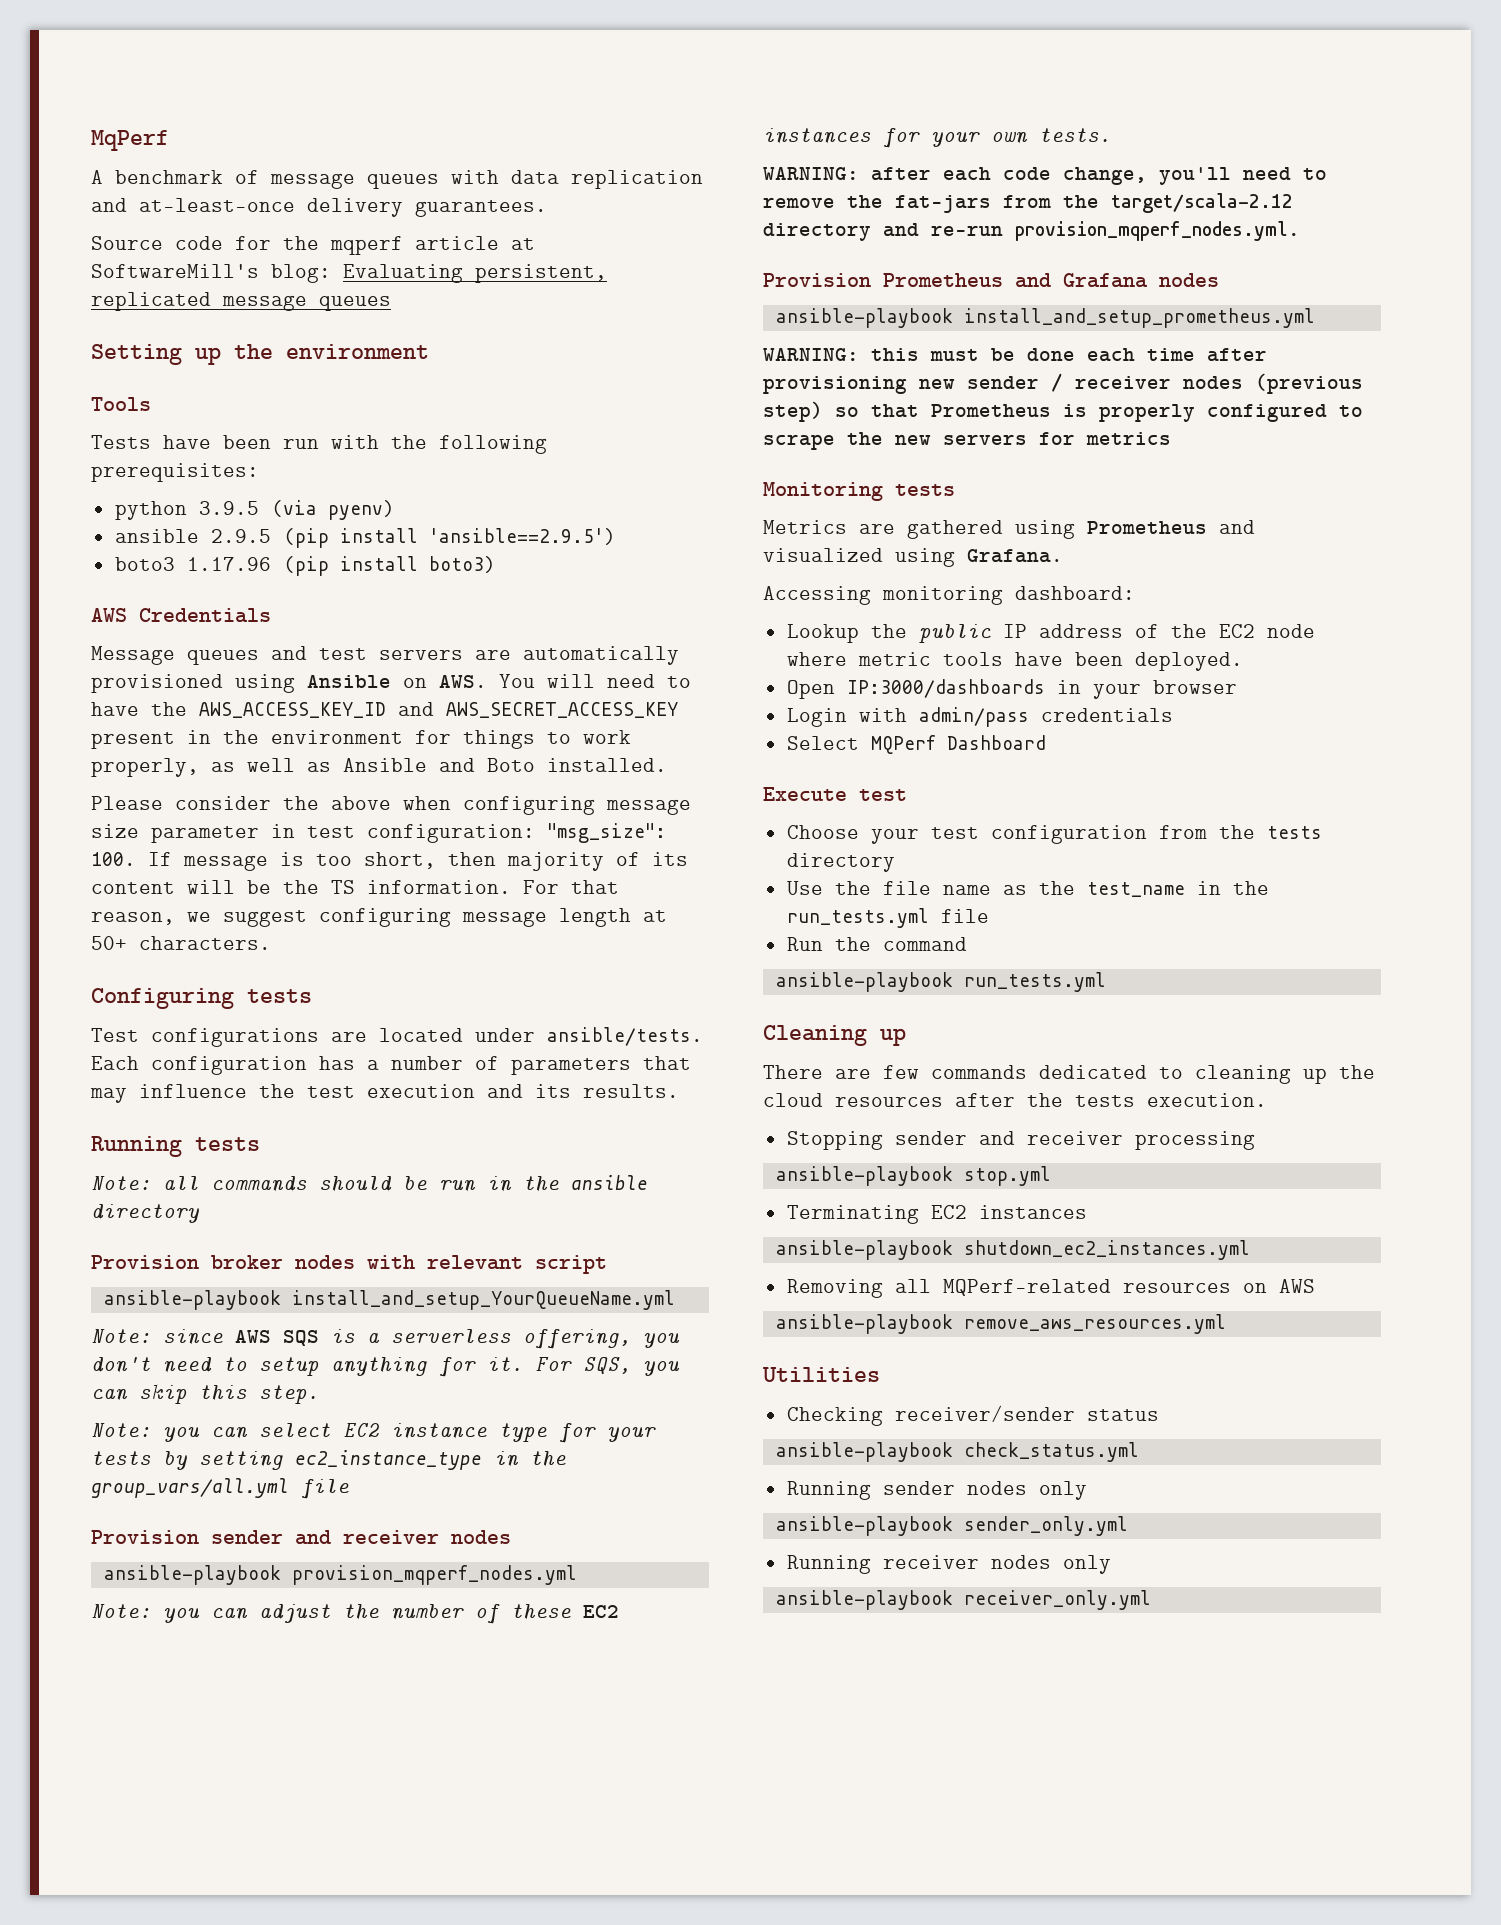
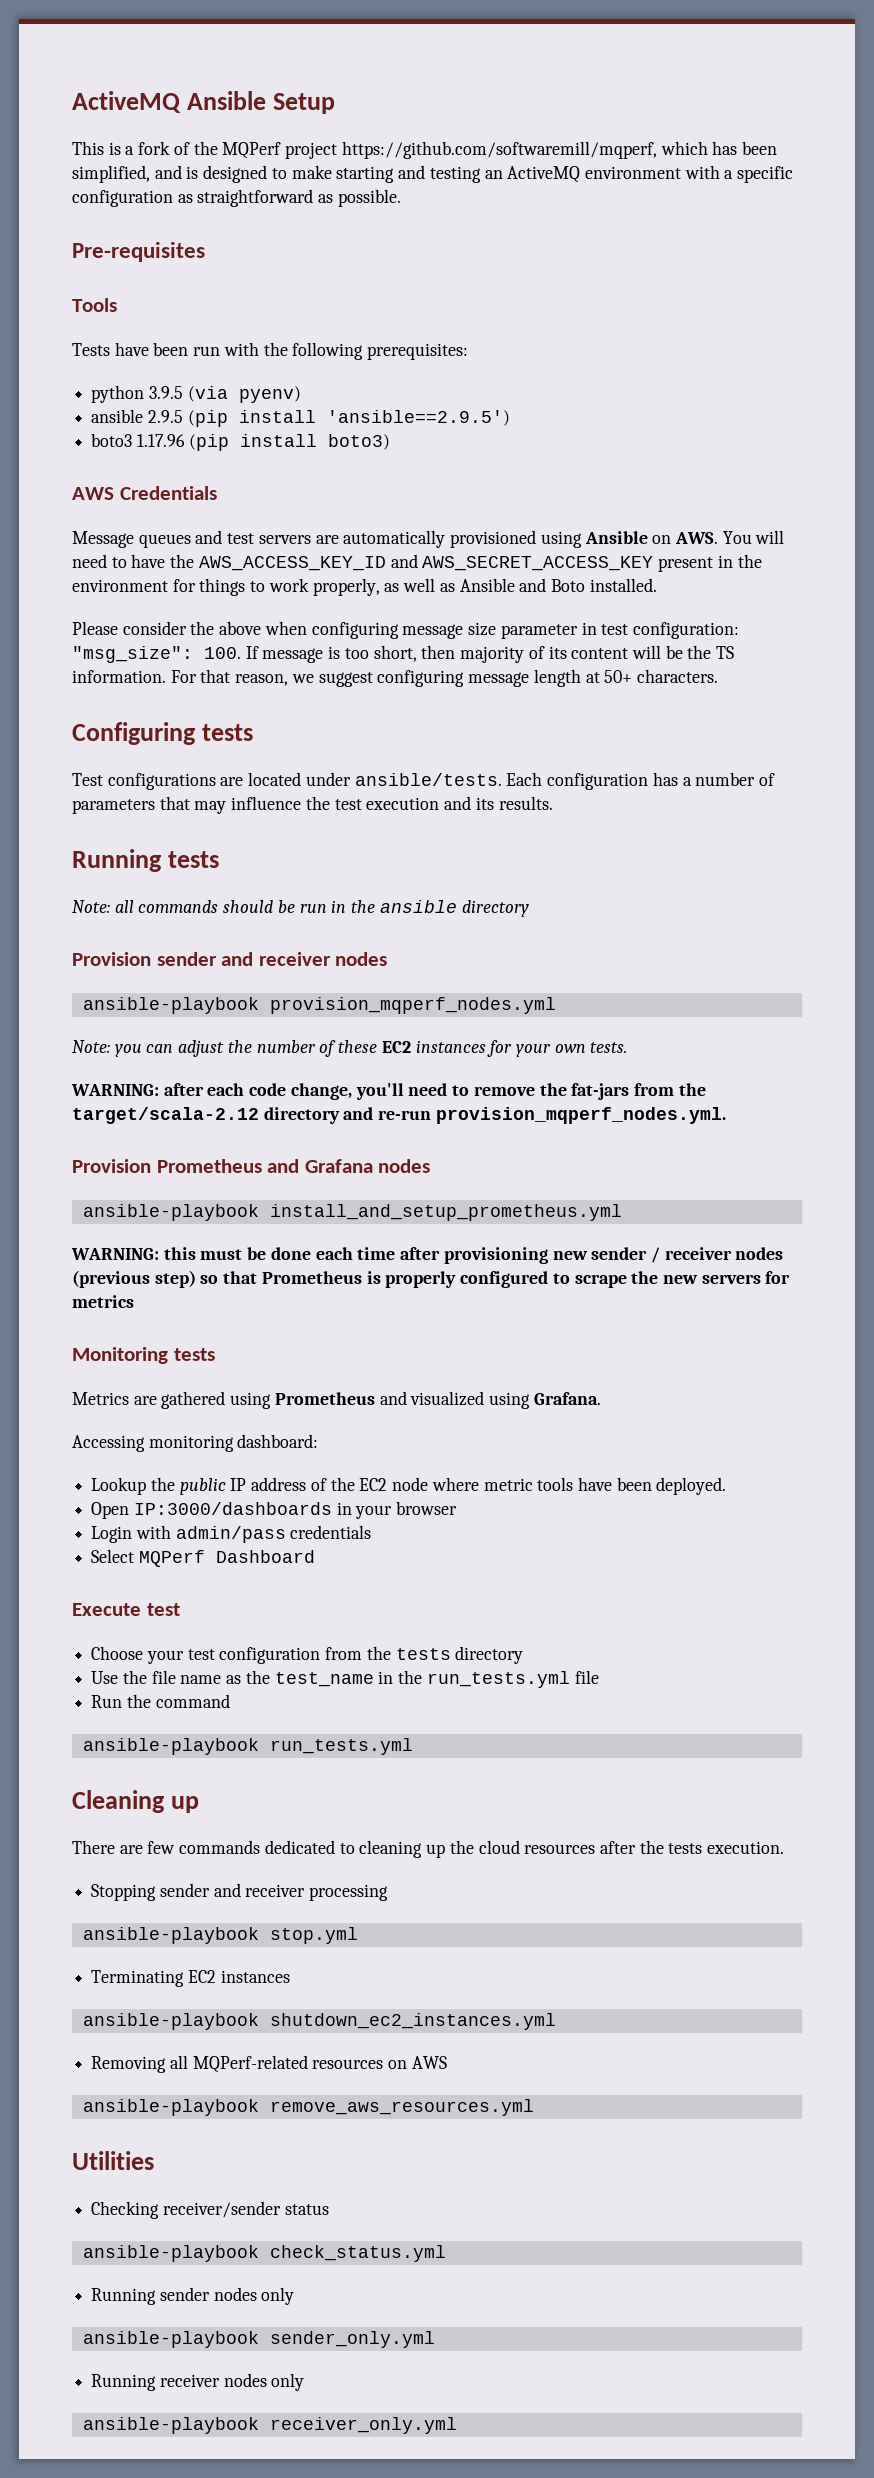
- MqPerf
- A benchmark of message queues with data replication and at-least-once delivery guarantees.
- Source code for the mqperf article at SoftwareMill's blog: Evaluating persistent, replicated message queues
- Setting up the environment
+ ActiveMQ Ansible Setup
+ This is a fork of the MQPerf project https://github.com/softwaremill/mqperf, which has been simplified, and is designed to make starting and testing an ActiveMQ environment with a specific configuration as straightforward as possible.
+ Pre-requisites
- Provision broker nodes with relevant script
- ansible-playbook install_and_setup_YourQueueName.yml
- Note: since AWS SQS is a serverless offering, you don't need to setup anything for it. For SQS, you can skip this step.
- Note: you can select EC2 instance type for your tests by setting ec2_instance_type in the group_vars/all.yml file

